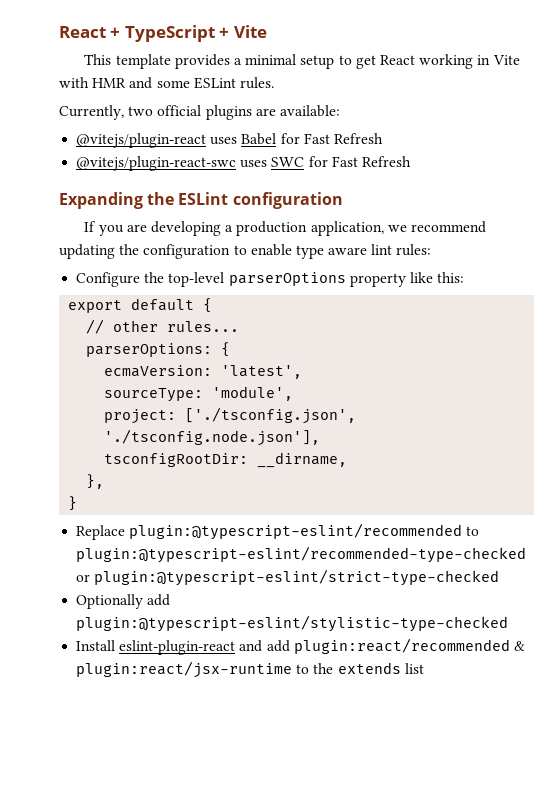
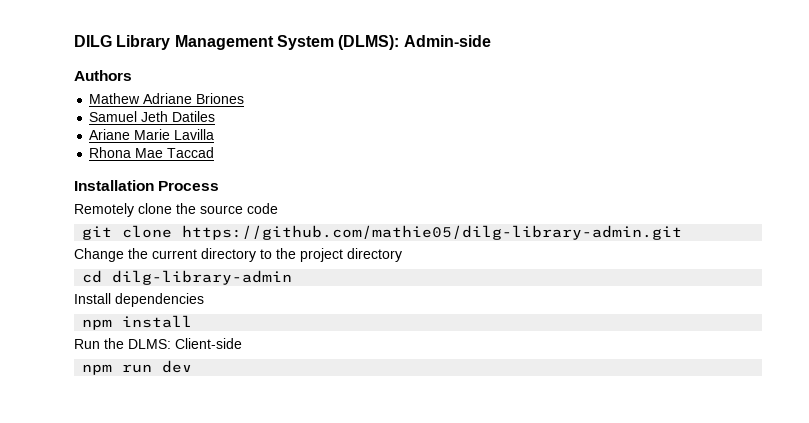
- React + TypeScript + Vite
- This template provides a minimal setup to get React working in Vite with HMR and some ESLint rules.
- Currently, two official plugins are available:
- @vitejs/plugin-react uses Babel for Fast Refresh
- @vitejs/plugin-react-swc uses SWC for Fast Refresh
- Expanding the ESLint configuration
- If you are developing a production application, we recommend updating the configuration to enable type aware lint rules:
- Configure the top-level parserOptions property like this:
- export default {
- // other rules...
- parserOptions: {
- ecmaVersion: 'latest',
- sourceType: 'module',
- project: ['./tsconfig.json', './tsconfig.node.json'],
- tsconfigRootDir: __dirname,
- },
- }
- Replace plugin:@typescript-eslint/recommended to plugin:@typescript-eslint/recommended-type-checked or plugin:@typescript-eslint/strict-type-checked
- Optionally add plugin:@typescript-eslint/stylistic-type-checked
- Install eslint-plugin-react and add plugin:react/recommended & plugin:react/jsx-runtime to the extends list
+ DILG Library Management System (DLMS): Admin-side
+ Authors
+ Mathew Adriane Briones
+ Samuel Jeth Datiles
+ Ariane Marie Lavilla
+ Rhona Mae Taccad
+ Installation Process
+ Remotely clone the source code
+ git clone https://github.com/mathie05/dilg-library-admin.git
+ Change the current directory to the project directory
+ cd dilg-library-admin
+ Install dependencies
+ npm install
+ Run the DLMS: Client-side
+ npm run dev

